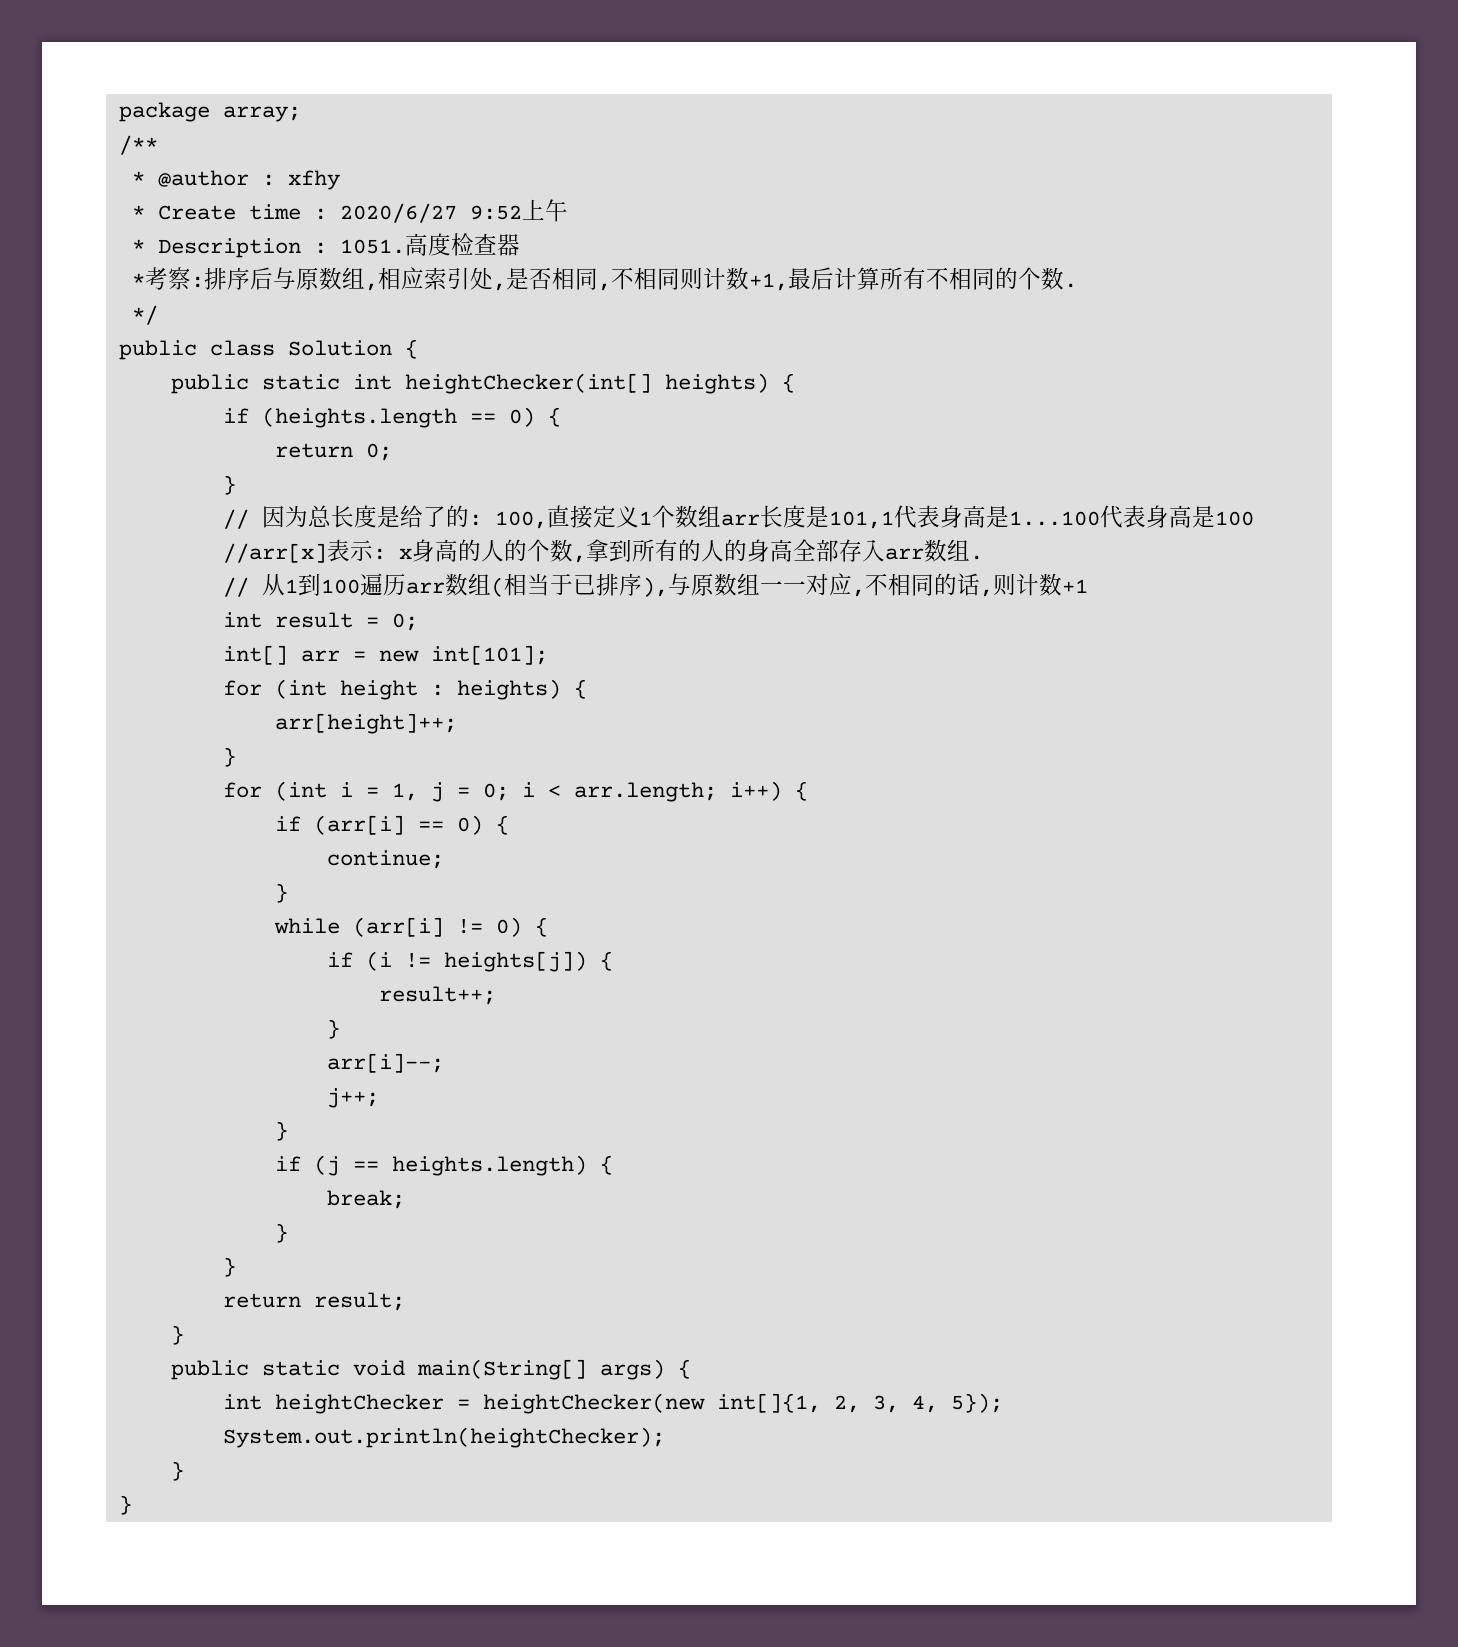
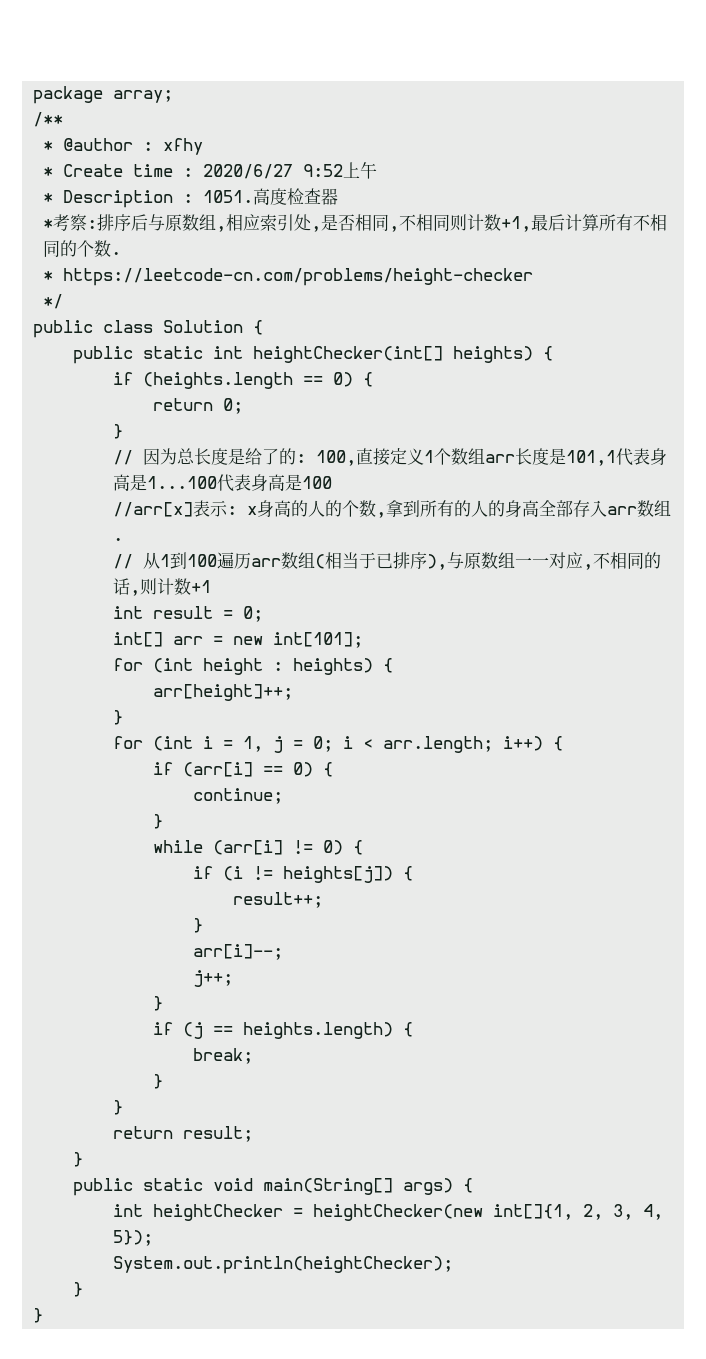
+ * https://leetcode-cn.com/problems/height-checker

